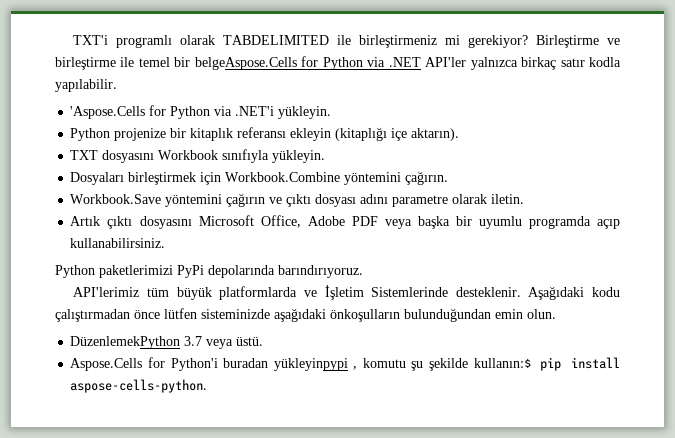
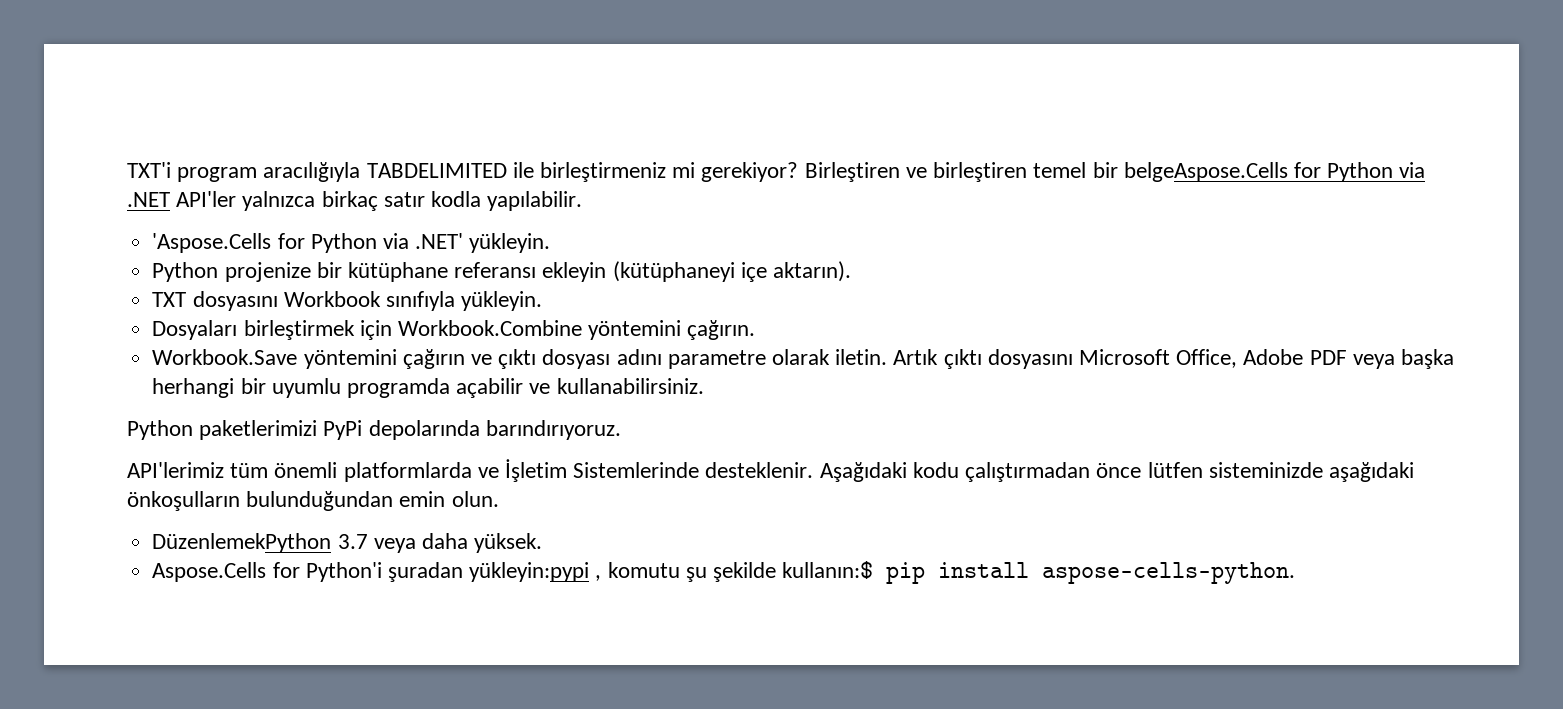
- TXT'i programlı olarak TABDELIMITED ile birleştirmeniz mi gerekiyor?
+ TXT'i program aracılığıyla TABDELIMITED ile birleştirmeniz mi gerekiyor?
- Birleştirme ve birleştirme ile temel bir belgeAspose.Cells for Python via .NET API'ler yalnızca birkaç satır kodla yapılabilir.
+ Birleştiren ve birleştiren temel bir belgeAspose.Cells for Python via .NET API'ler yalnızca birkaç satır kodla yapılabilir.
- 'Aspose.Cells for Python via .NET'i yükleyin.
+ 'Aspose.Cells for Python via .NET' yükleyin.
- Python projenize bir kitaplık referansı ekleyin (kitaplığı içe aktarın).
+ Python projenize bir kütüphane referansı ekleyin (kütüphaneyi içe aktarın).
- Workbook.Save yöntemini çağırın ve çıktı dosyası adını parametre olarak iletin.
- Artık çıktı dosyasını Microsoft Office, Adobe PDF veya başka bir uyumlu programda açıp kullanabilirsiniz.
+ Workbook.Save yöntemini çağırın ve çıktı dosyası adını parametre olarak iletin. Artık çıktı dosyasını Microsoft Office, Adobe PDF veya başka herhangi bir uyumlu programda açabilir ve kullanabilirsiniz.
- API'lerimiz tüm büyük platformlarda ve İşletim Sistemlerinde desteklenir.
+ API'lerimiz tüm önemli platformlarda ve İşletim Sistemlerinde desteklenir.
- DüzenlemekPython 3.7 veya üstü.
+ DüzenlemekPython 3.7 veya daha yüksek.
- Aspose.Cells for Python'i buradan yükleyinpypi , komutu şu şekilde kullanın:$ pip install aspose-cells-python.
+ Aspose.Cells for Python'i şuradan yükleyin:pypi , komutu şu şekilde kullanın:$ pip install aspose-cells-python.

